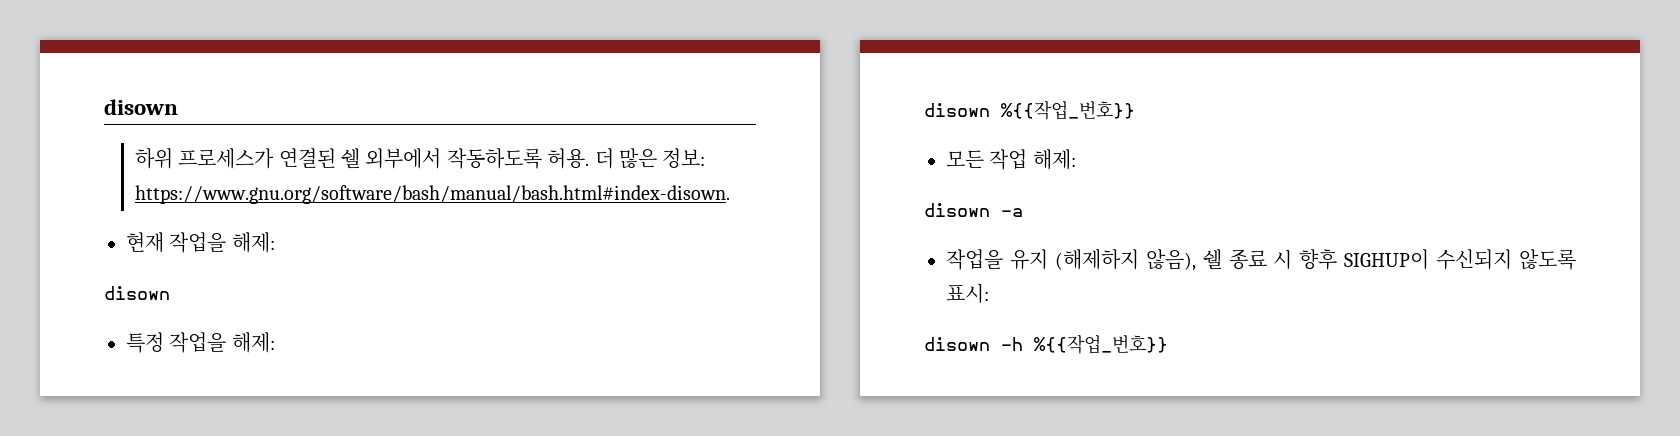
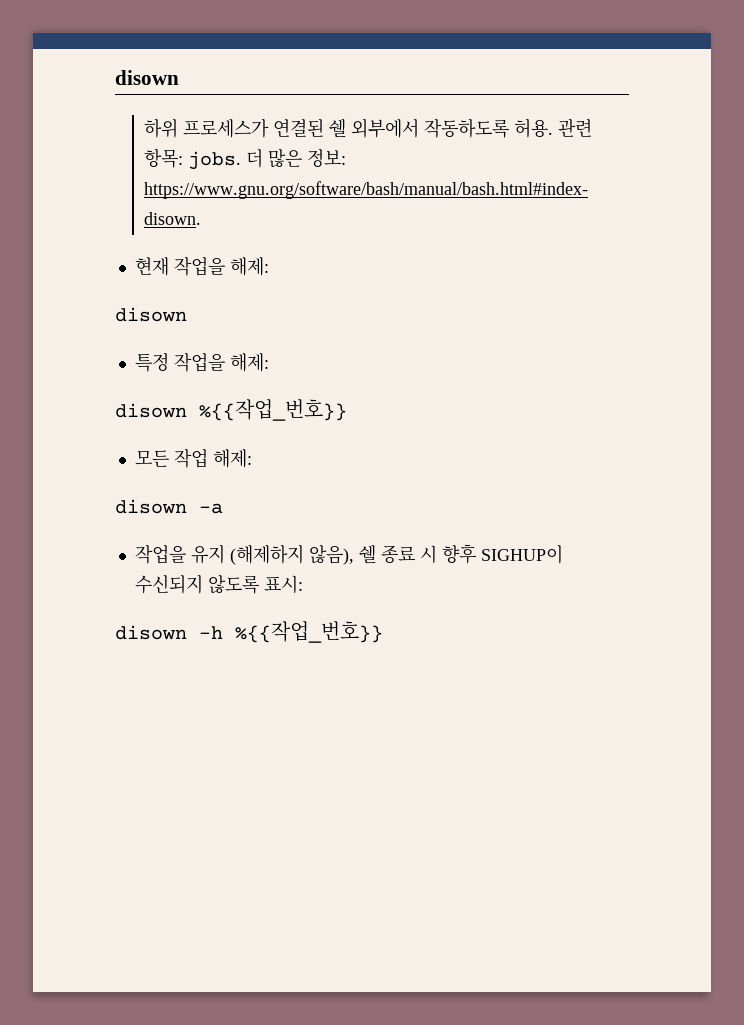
+ 관련 항목: jobs.

